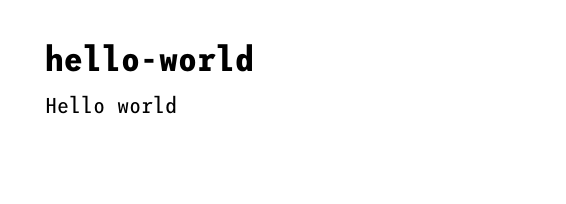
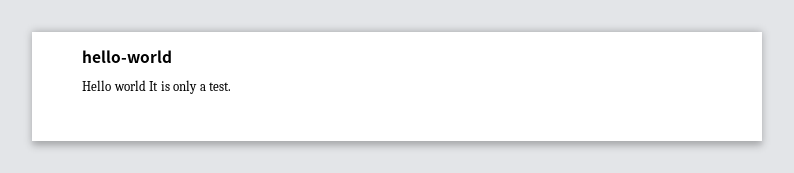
- Hello world
+ Hello world It is only a test.

